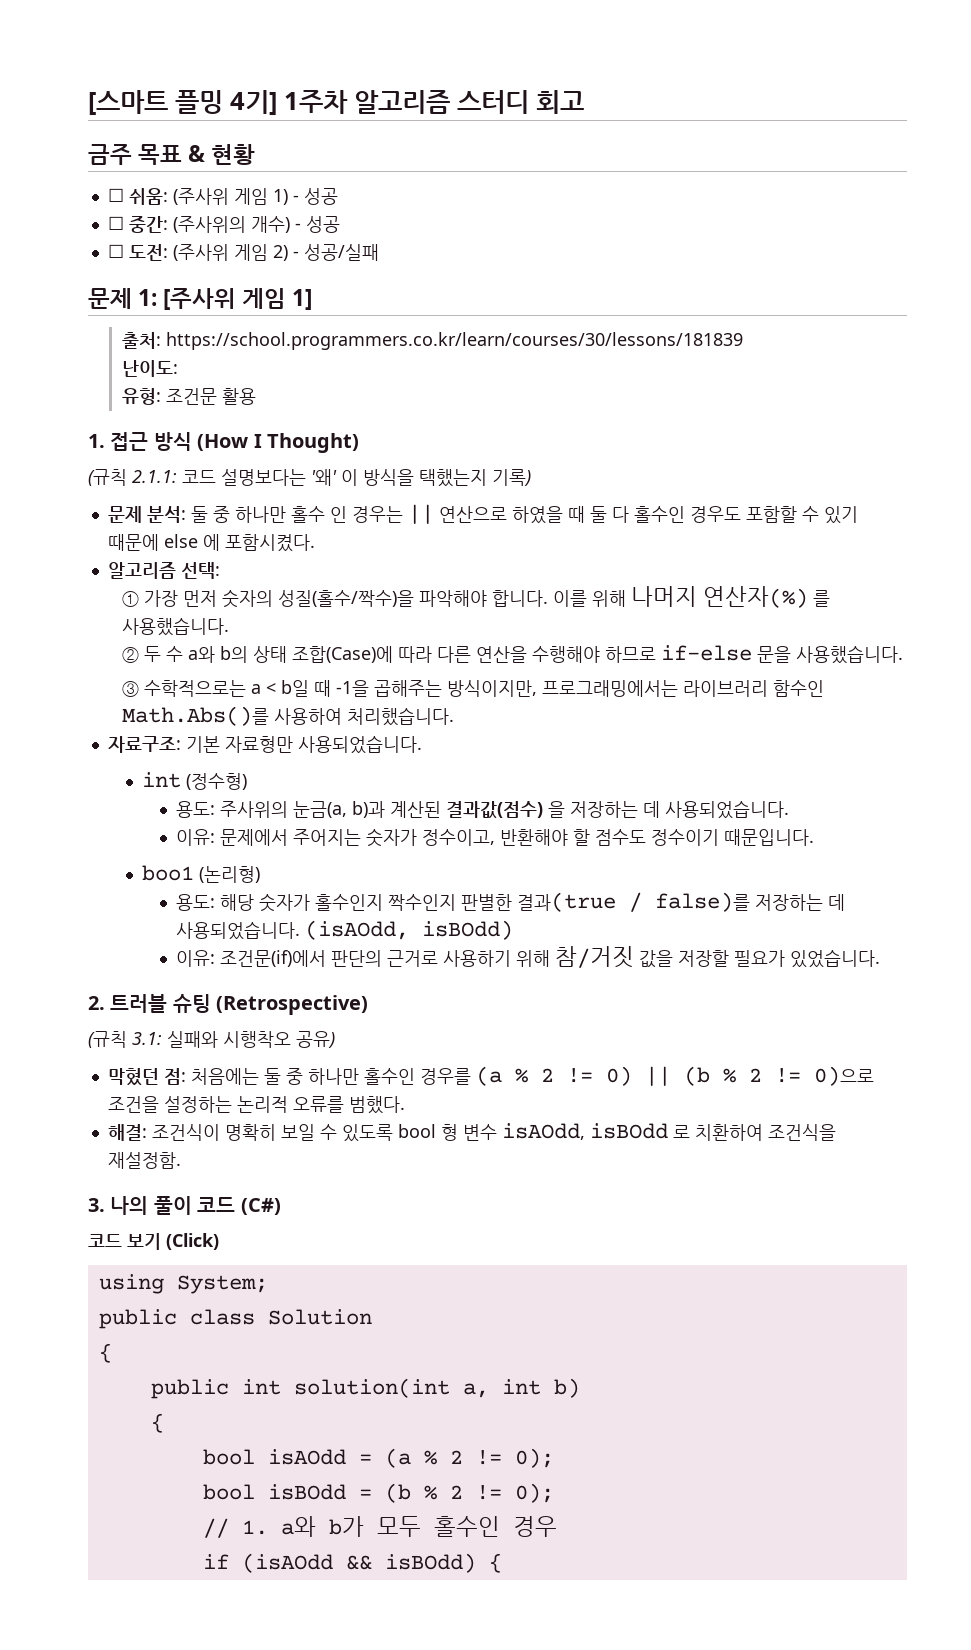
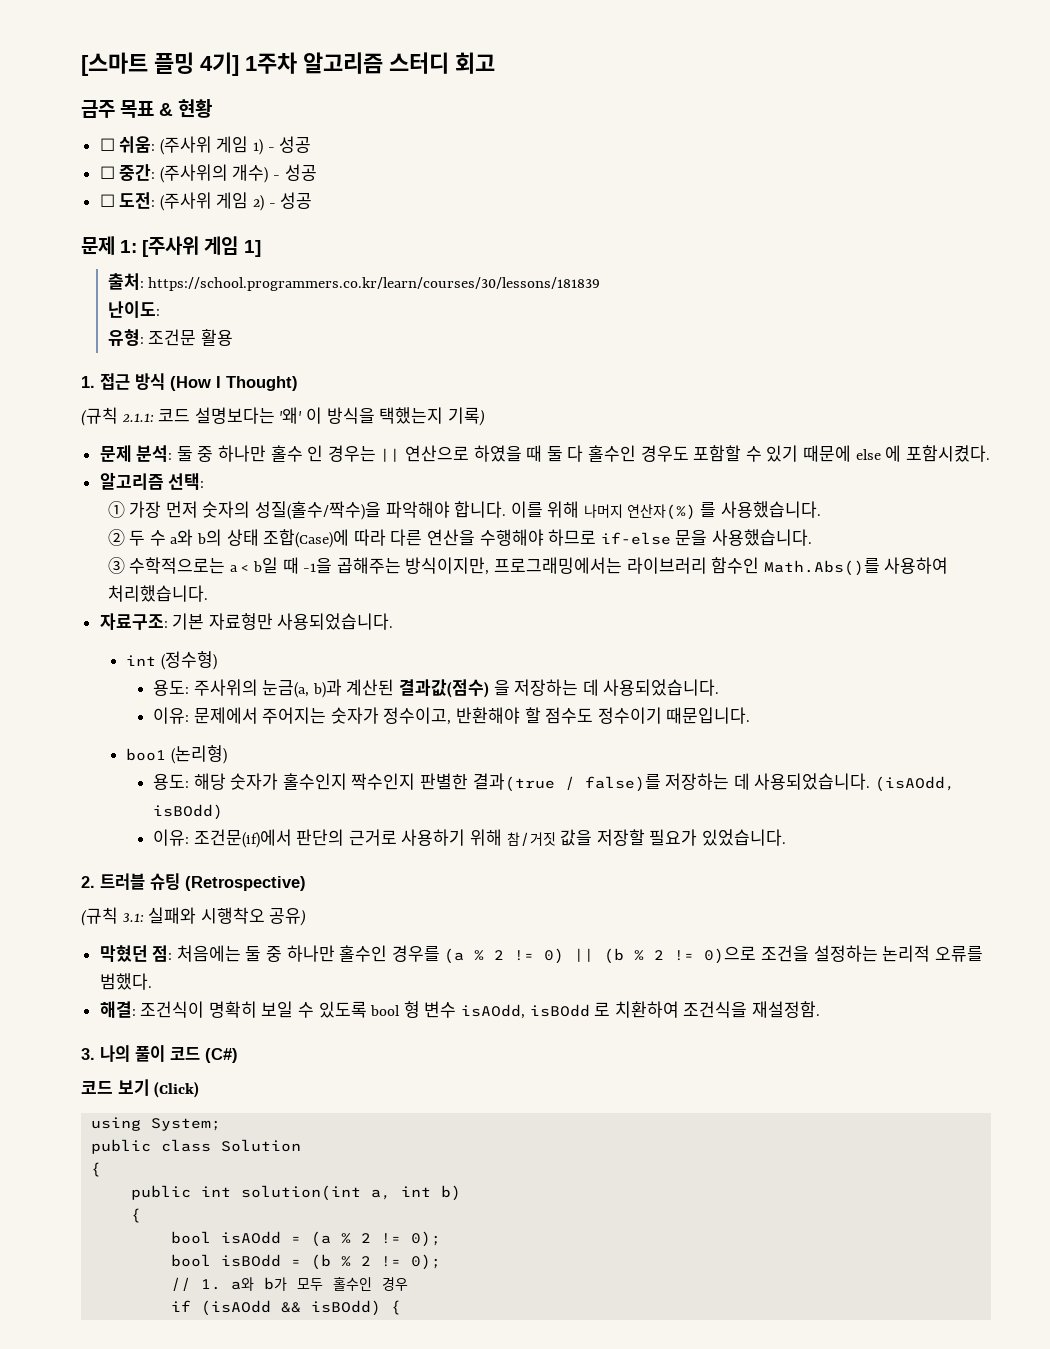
- ☐ 도전: (주사위 게임 2) - 성공/실패
+ ☐ 도전: (주사위 게임 2) - 성공

